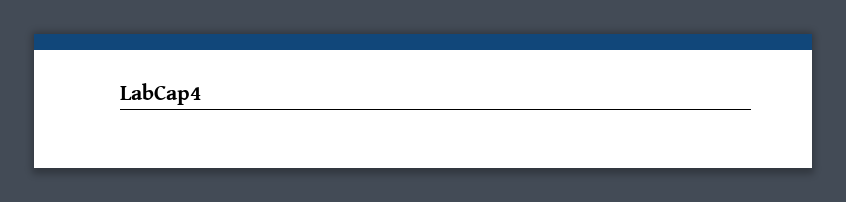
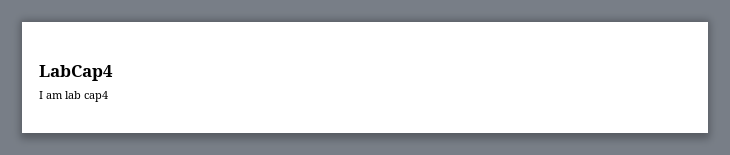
+ I am lab cap4

